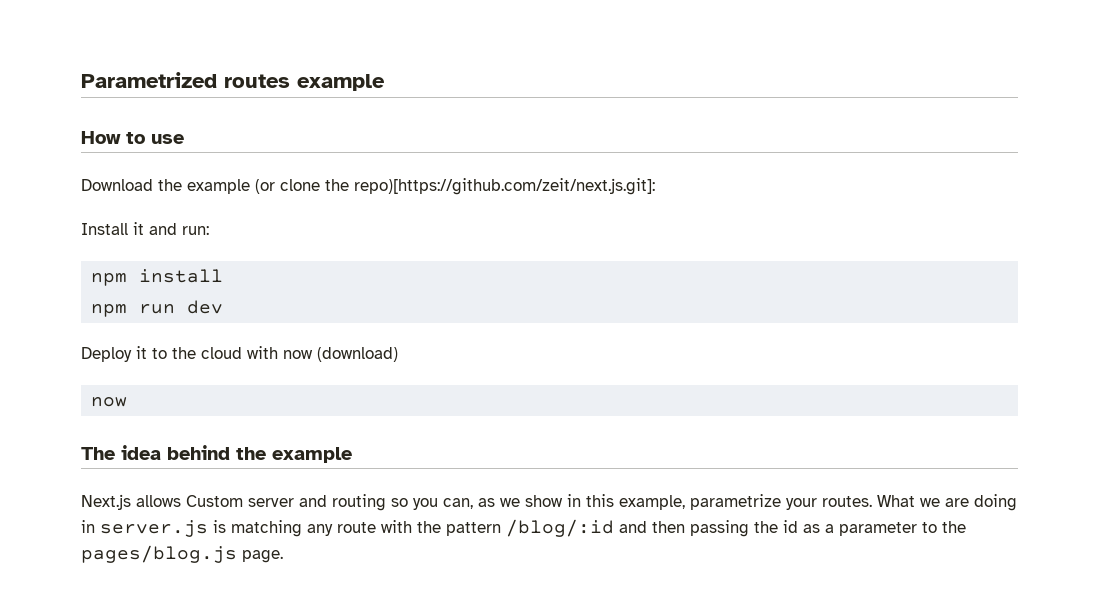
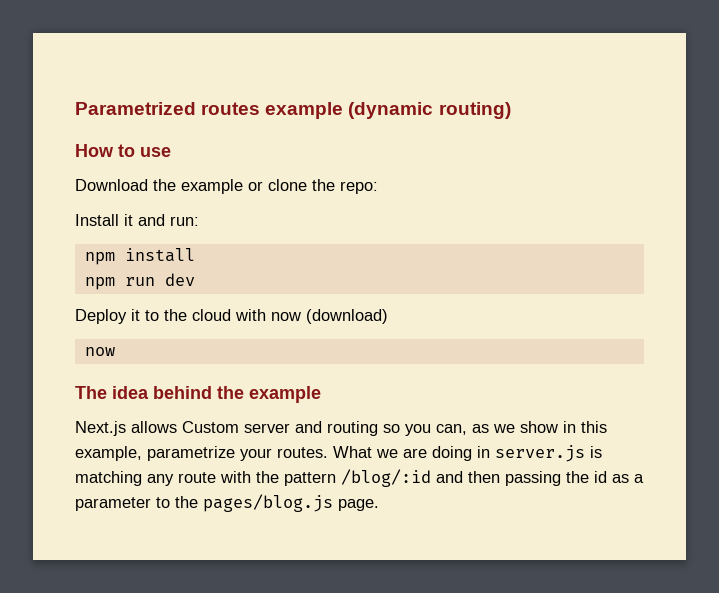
- Parametrized routes example
+ Parametrized routes example (dynamic routing)
- Download the example (or clone the repo)[https://github.com/zeit/next.js.git]:
+ Download the example or clone the repo:

